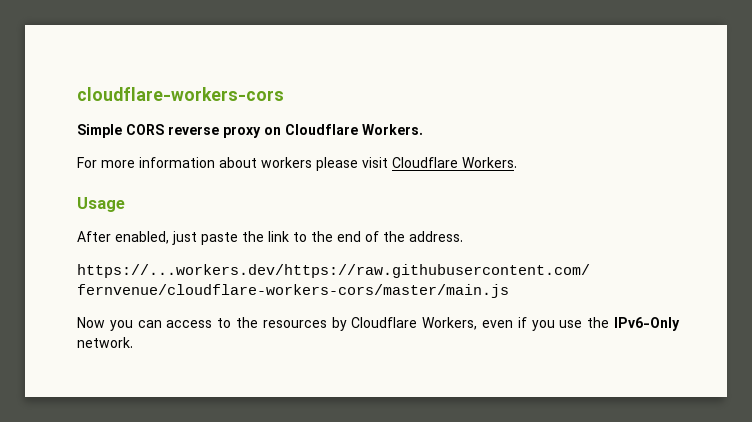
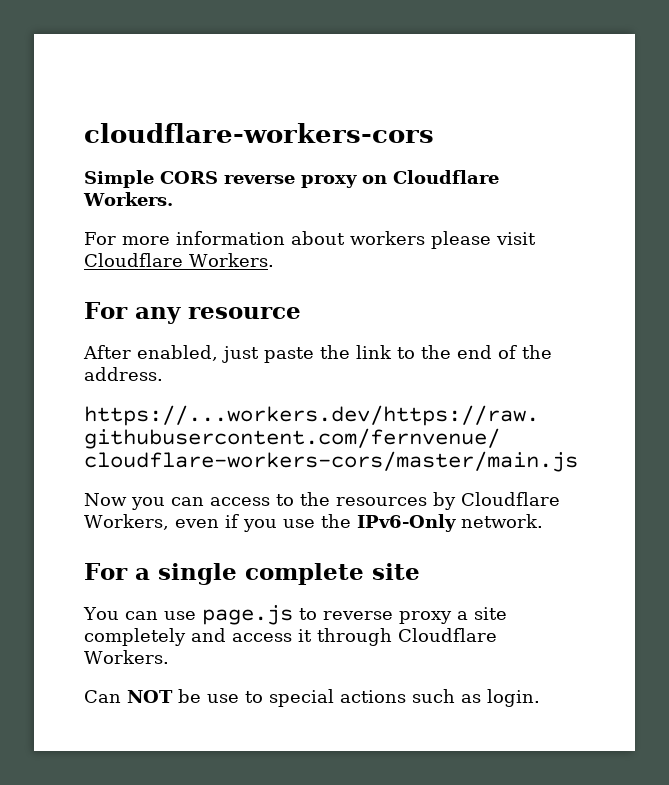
- Usage
+ For any resource
+ For a single complete site
+ You can use page.js to reverse proxy a site completely and access it through Cloudflare Workers.
+ Can NOT be use to special actions such as login.

